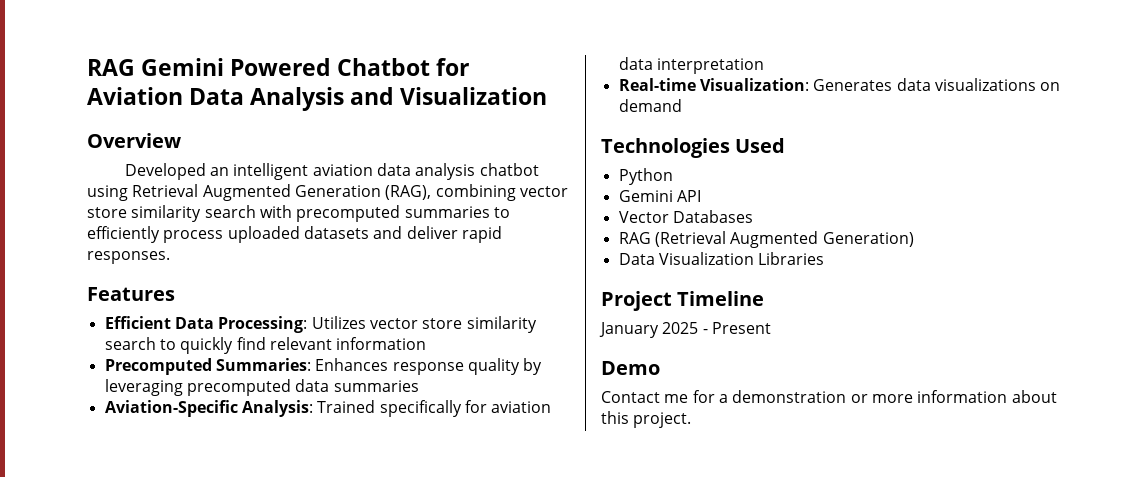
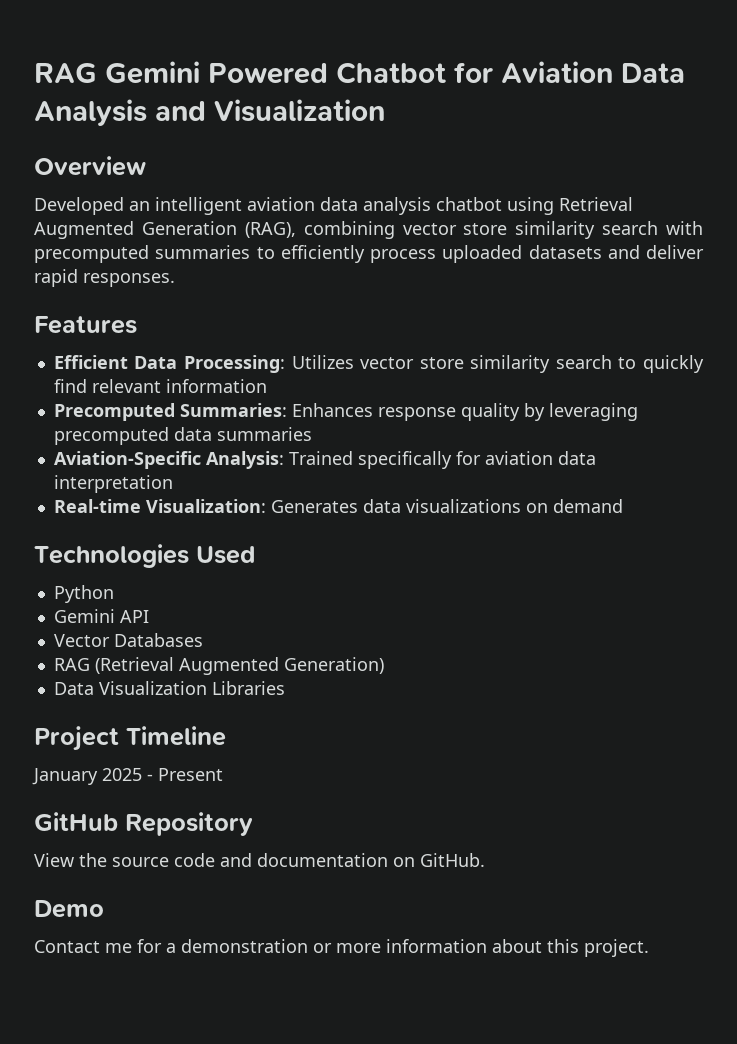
+ GitHub Repository
+ View the source code and documentation on GitHub.

